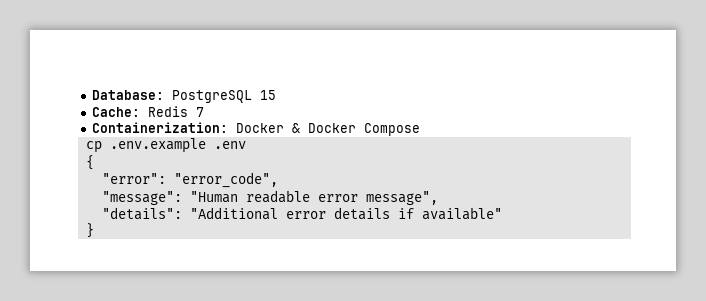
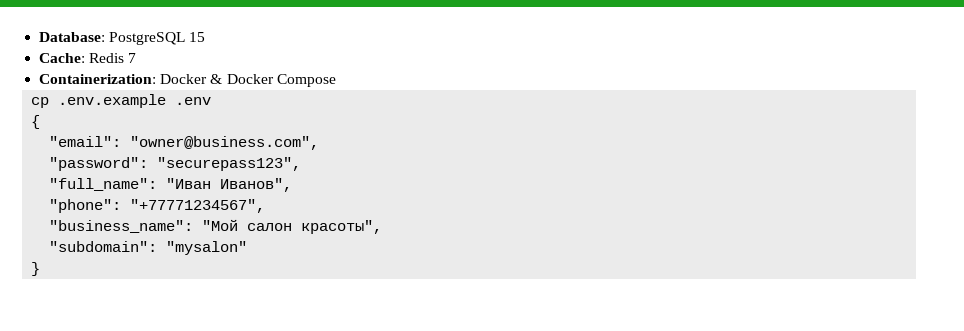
- "error": "error_code",
- "message": "Human readable error message",
- "details": "Additional error details if available"
+ "email": "owner@business.com",
+ "password": "securepass123",
+ "full_name": "Иван Иванов",
+ "phone": "+77771234567",
+ "business_name": "Мой салон красоты",
+ "subdomain": "mysalon"

